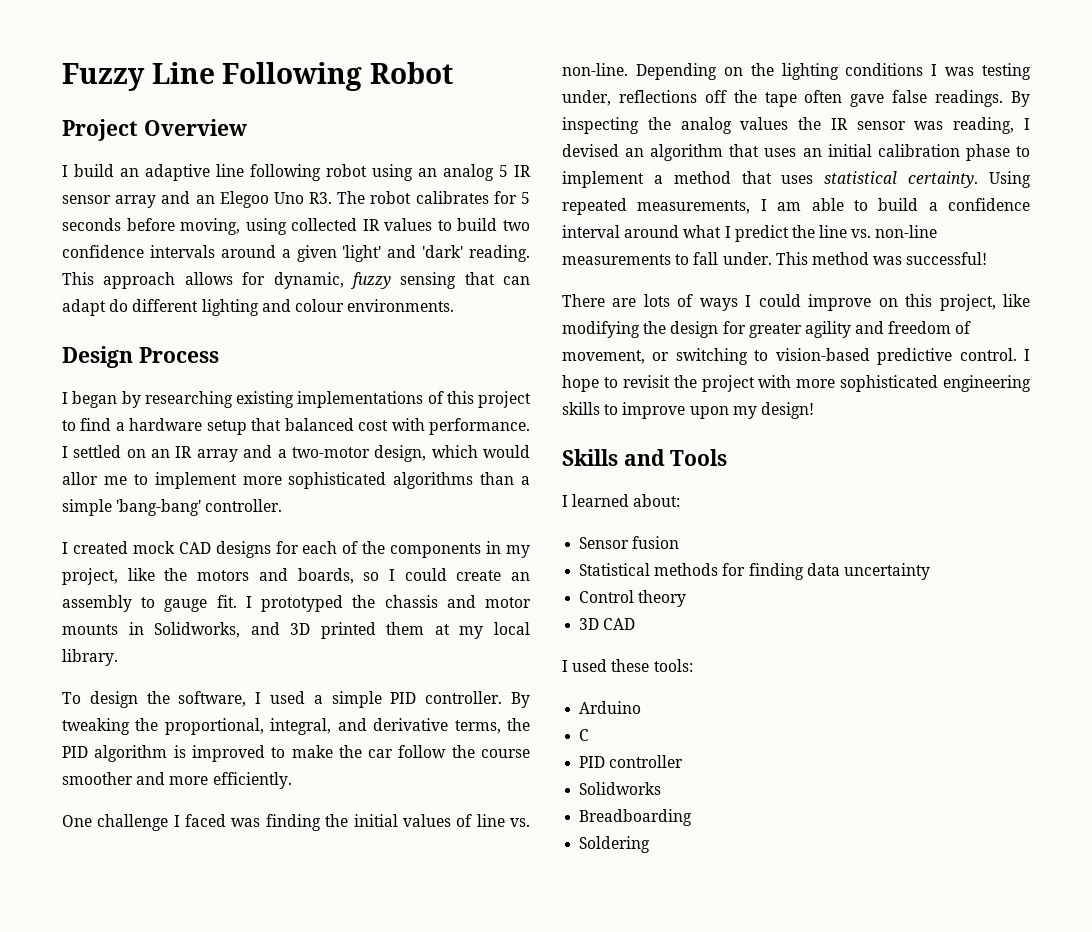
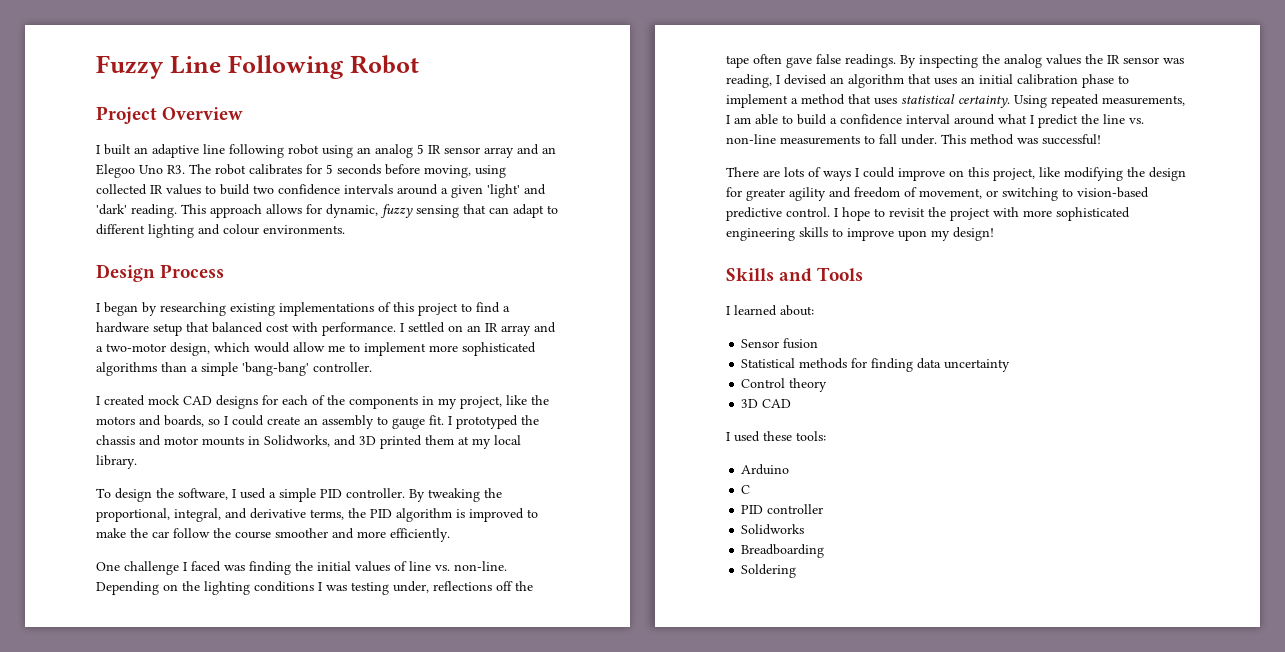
- I build an adaptive line following robot using an analog 5 IR sensor array and an Elegoo Uno R3. The robot calibrates for 5 seconds before moving, using collected IR values to build two confidence intervals around a given 'light' and 'dark' reading.
+ I built an adaptive line following robot using an analog 5 IR sensor array and an Elegoo Uno R3. The robot calibrates for 5 seconds before moving, using collected IR values to build two confidence intervals around a given 'light' and 'dark' reading.
- This approach allows for dynamic, fuzzy sensing that can adapt do different lighting and colour environments.
+ This approach allows for dynamic, fuzzy sensing that can adapt to different lighting and colour environments.
- I settled on an IR array and a two-motor design, which would allor me to implement more sophisticated algorithms than a simple 'bang-bang' controller.
+ I settled on an IR array and a two-motor design, which would allow me to implement more sophisticated algorithms than a simple 'bang-bang' controller.

